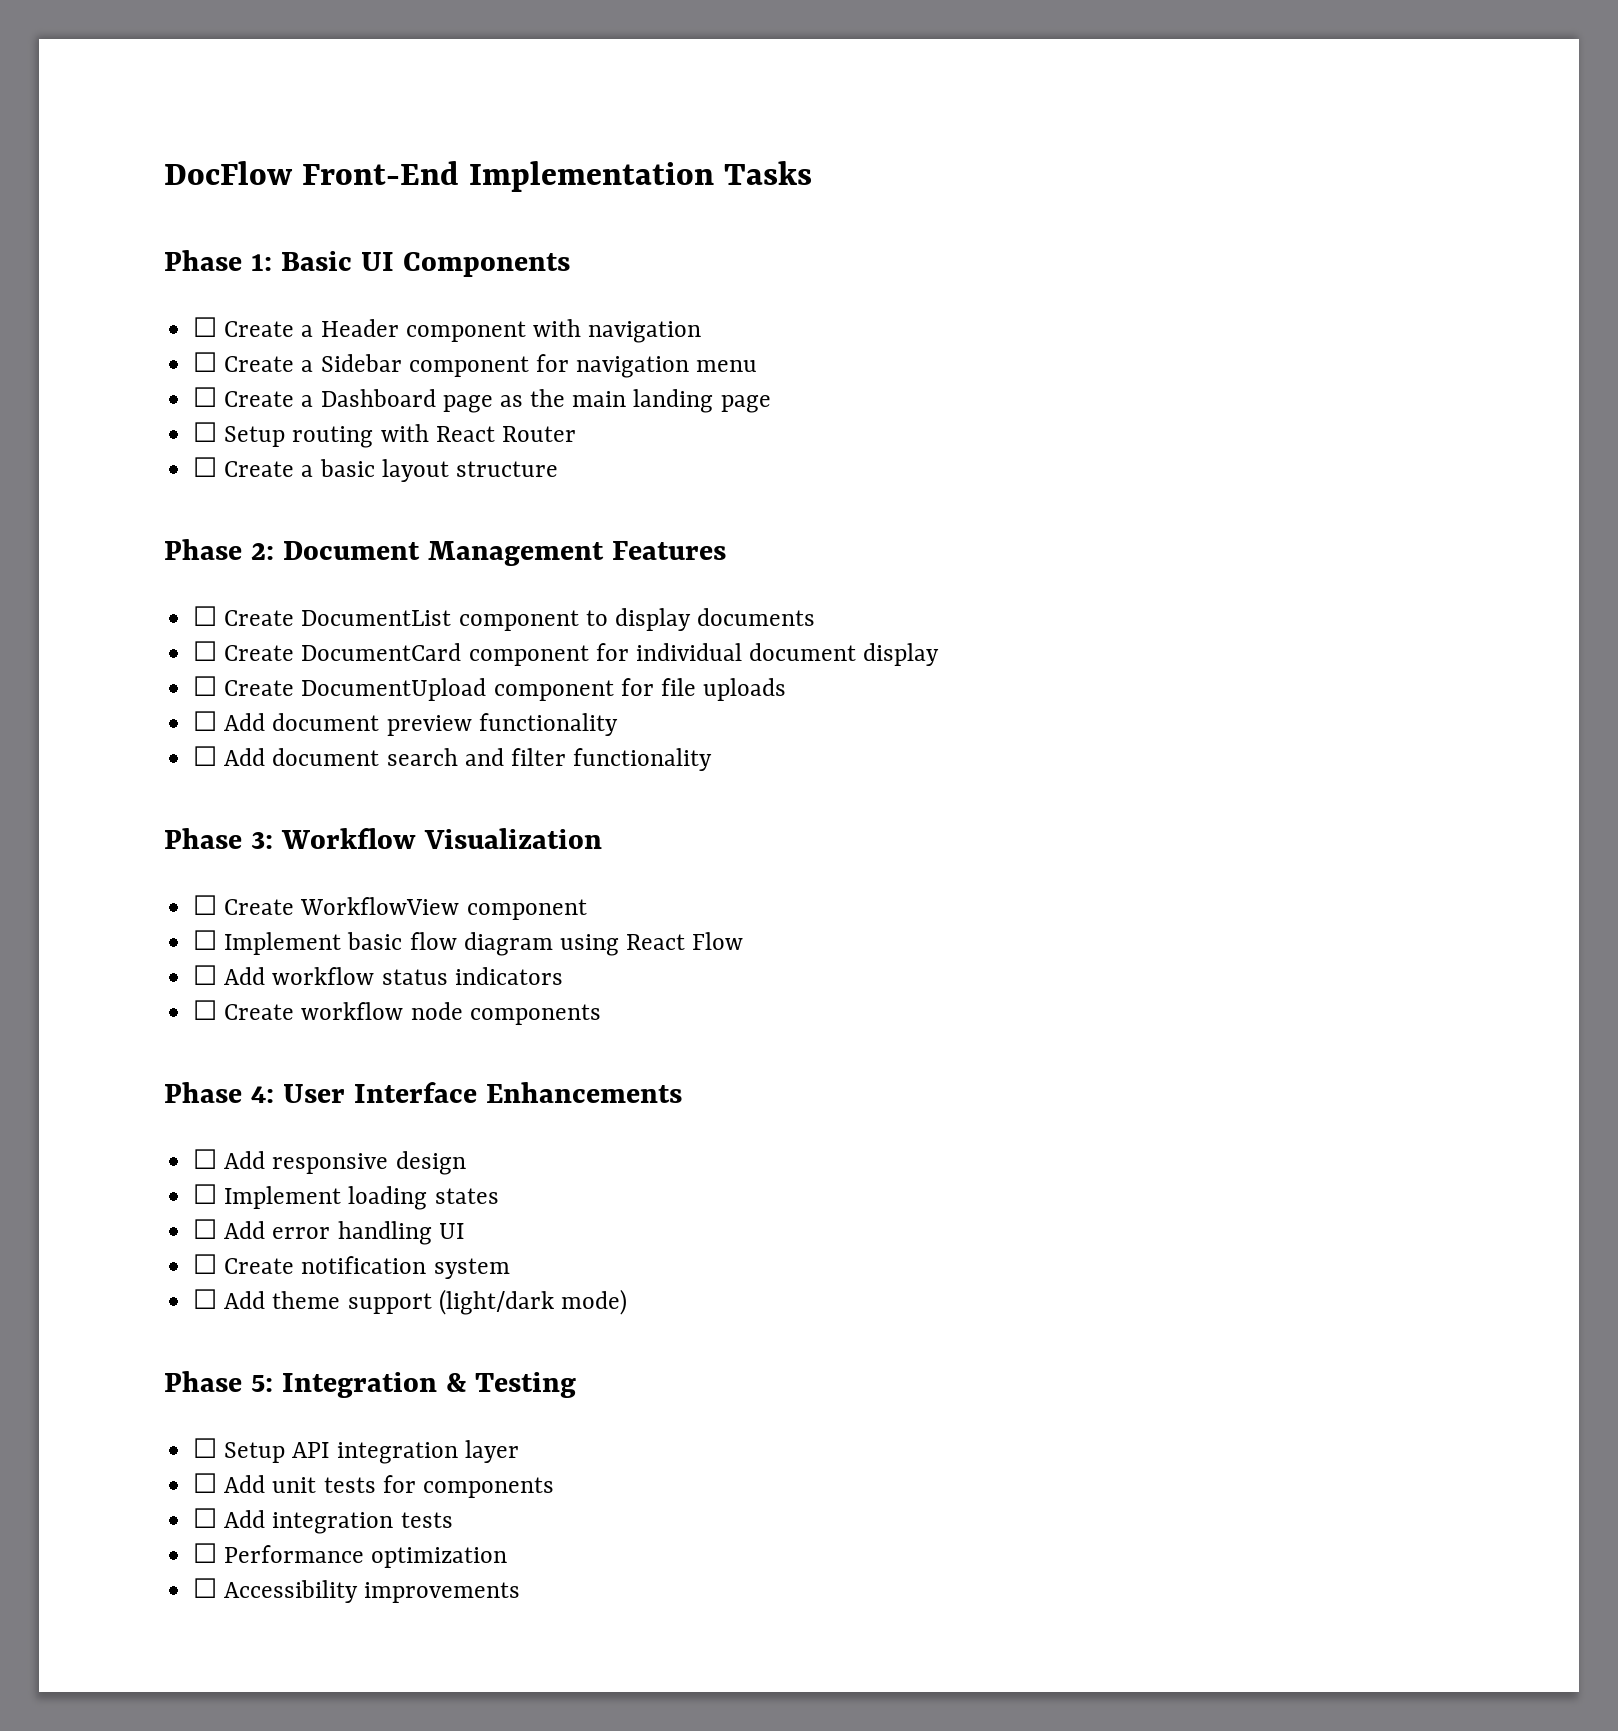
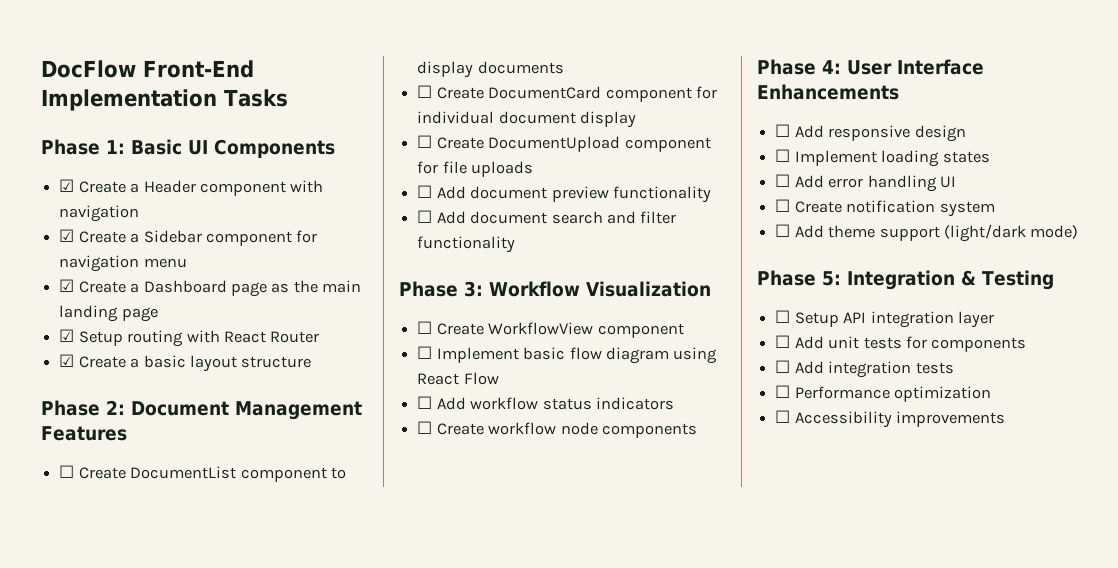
- ☐ Create a Header component with navigation
+ ☑ Create a Header component with navigation
- ☐ Create a Sidebar component for navigation menu
+ ☑ Create a Sidebar component for navigation menu
- ☐ Create a Dashboard page as the main landing page
+ ☑ Create a Dashboard page as the main landing page
- ☐ Setup routing with React Router
+ ☑ Setup routing with React Router
- ☐ Create a basic layout structure
+ ☑ Create a basic layout structure

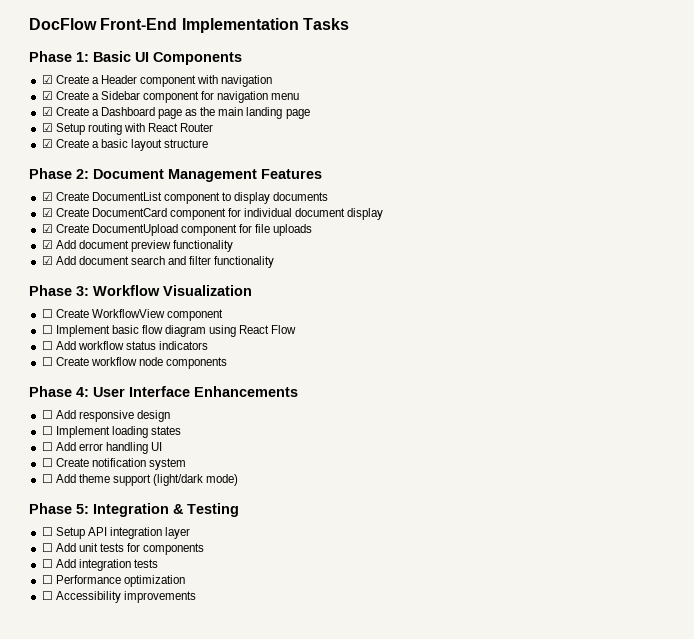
- ☐ Create DocumentList component to display documents
+ ☑ Create DocumentList component to display documents
- ☐ Create DocumentCard component for individual document display
+ ☑ Create DocumentCard component for individual document display
- ☐ Create DocumentUpload component for file uploads
+ ☑ Create DocumentUpload component for file uploads
- ☐ Add document preview functionality
+ ☑ Add document preview functionality
- ☐ Add document search and filter functionality
+ ☑ Add document search and filter functionality

